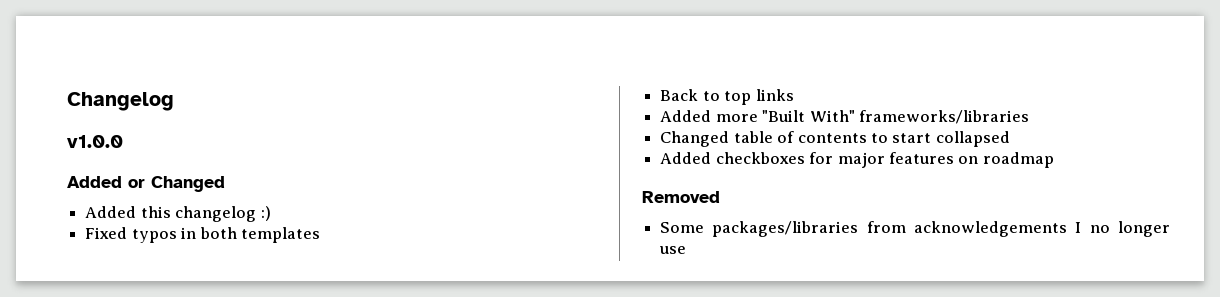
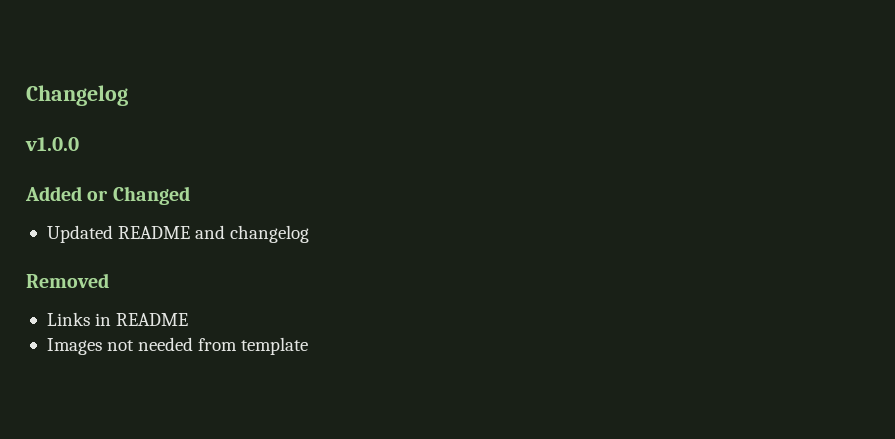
- Added this changelog :)
- Fixed typos in both templates
- Back to top links
- Added more "Built With" frameworks/libraries
- Changed table of contents to start collapsed
- Added checkboxes for major features on roadmap
+ Updated README and changelog
  Removed
- Some packages/libraries from acknowledgements I no longer use
+ Links in README
+ Images not needed from template

